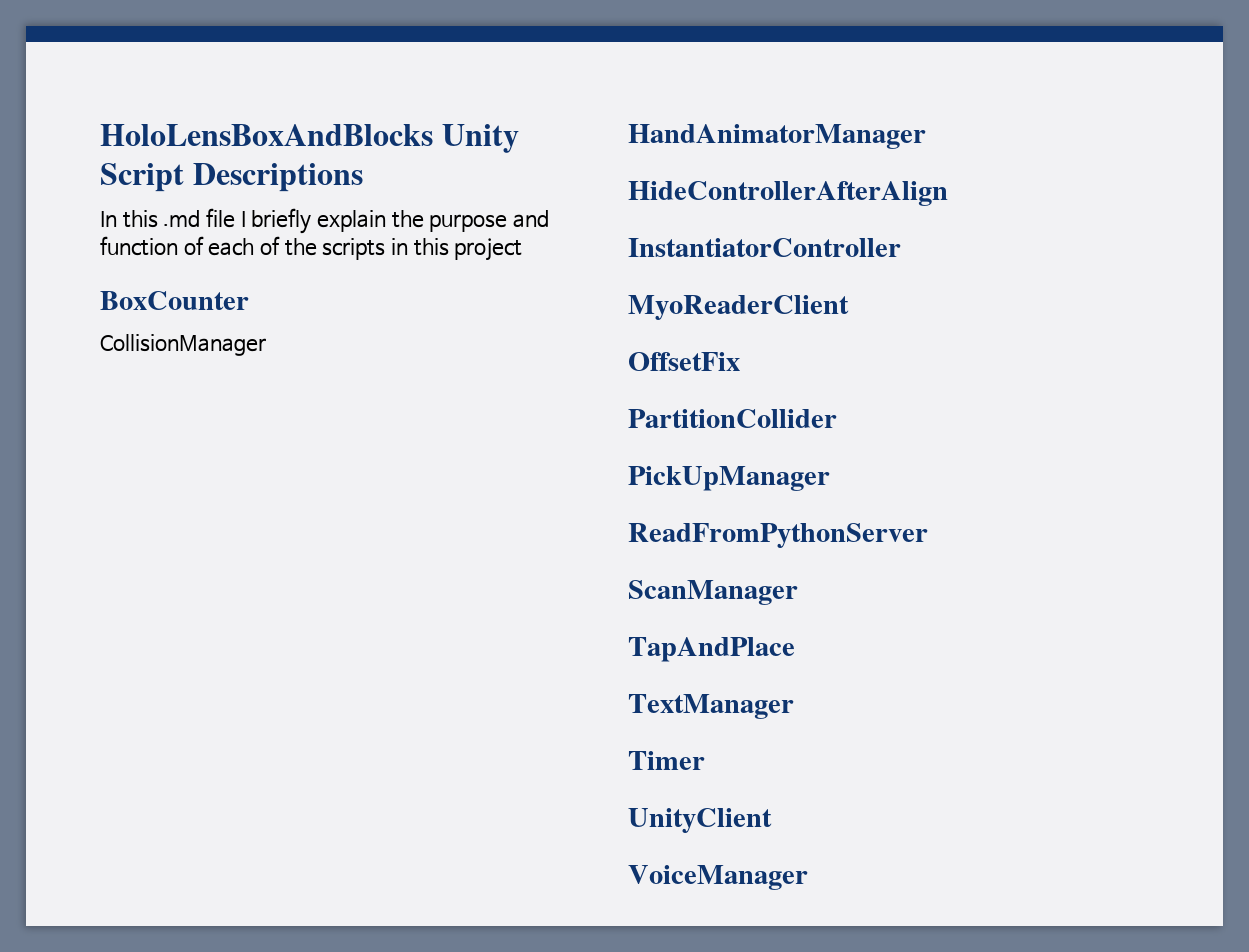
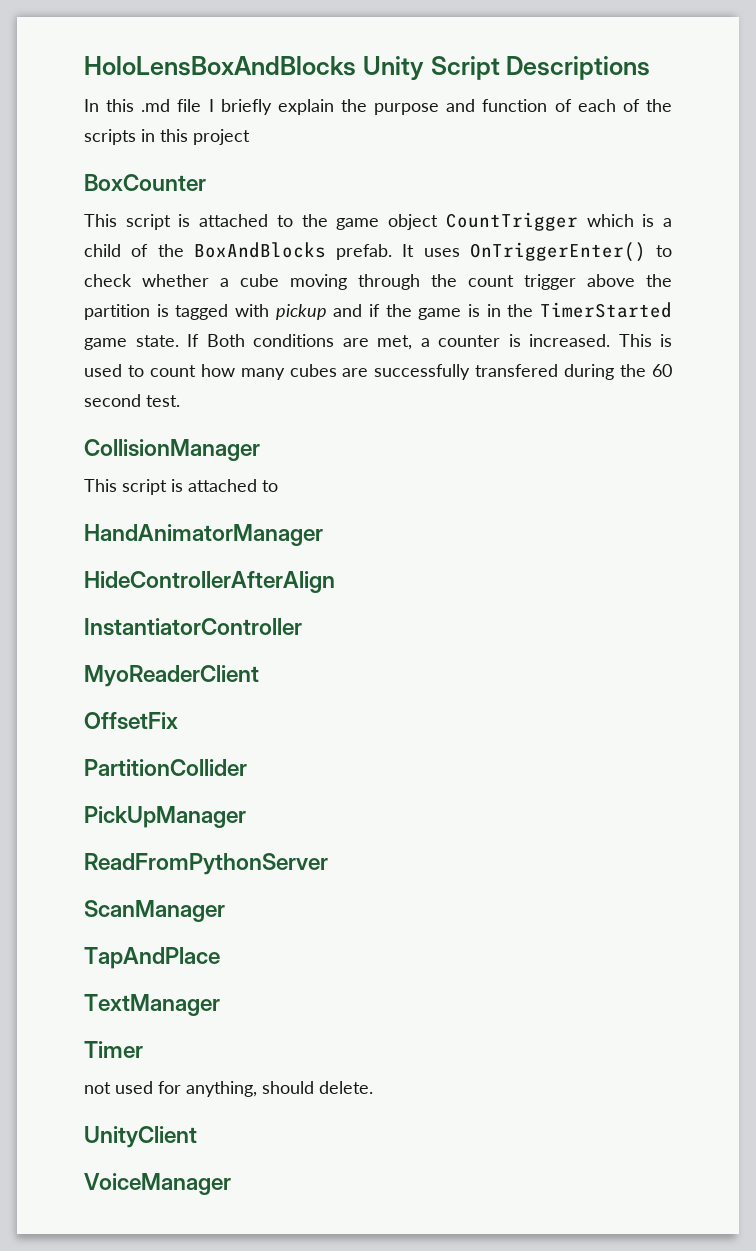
+ This script is attached to the game object CountTrigger which is a child of the BoxAndBlocks prefab. It uses OnTriggerEnter() to check whether a cube moving through the count trigger above the partition is tagged with pickup and if the game is in the TimerStarted game state. If Both conditions are met, a counter is increased. This is used to count how many cubes are successfully transfered during the 60 second test.
  CollisionManager
+ This script is attached to
+ not used for anything, should delete.

